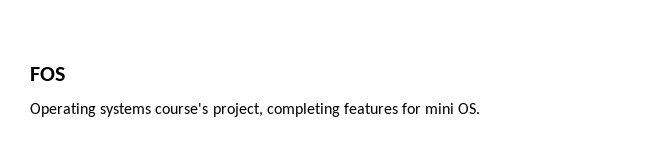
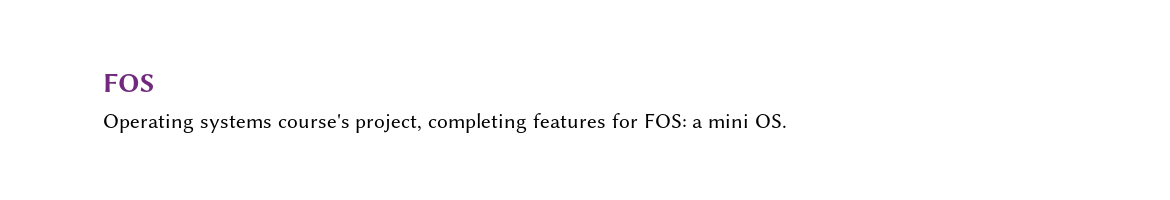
- Operating systems course's project, completing features for mini OS.
+ Operating systems course's project, completing features for FOS: a mini OS.

